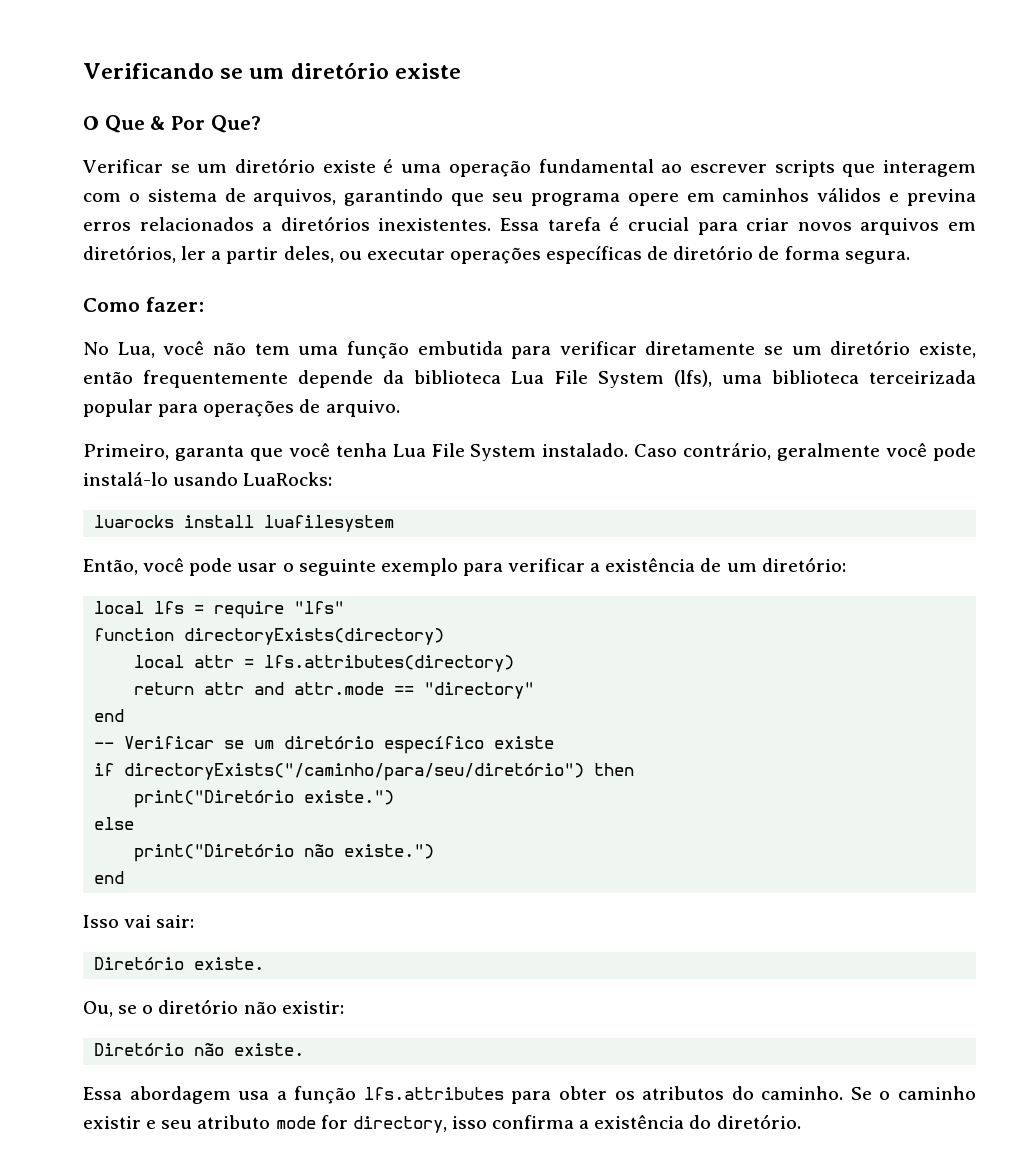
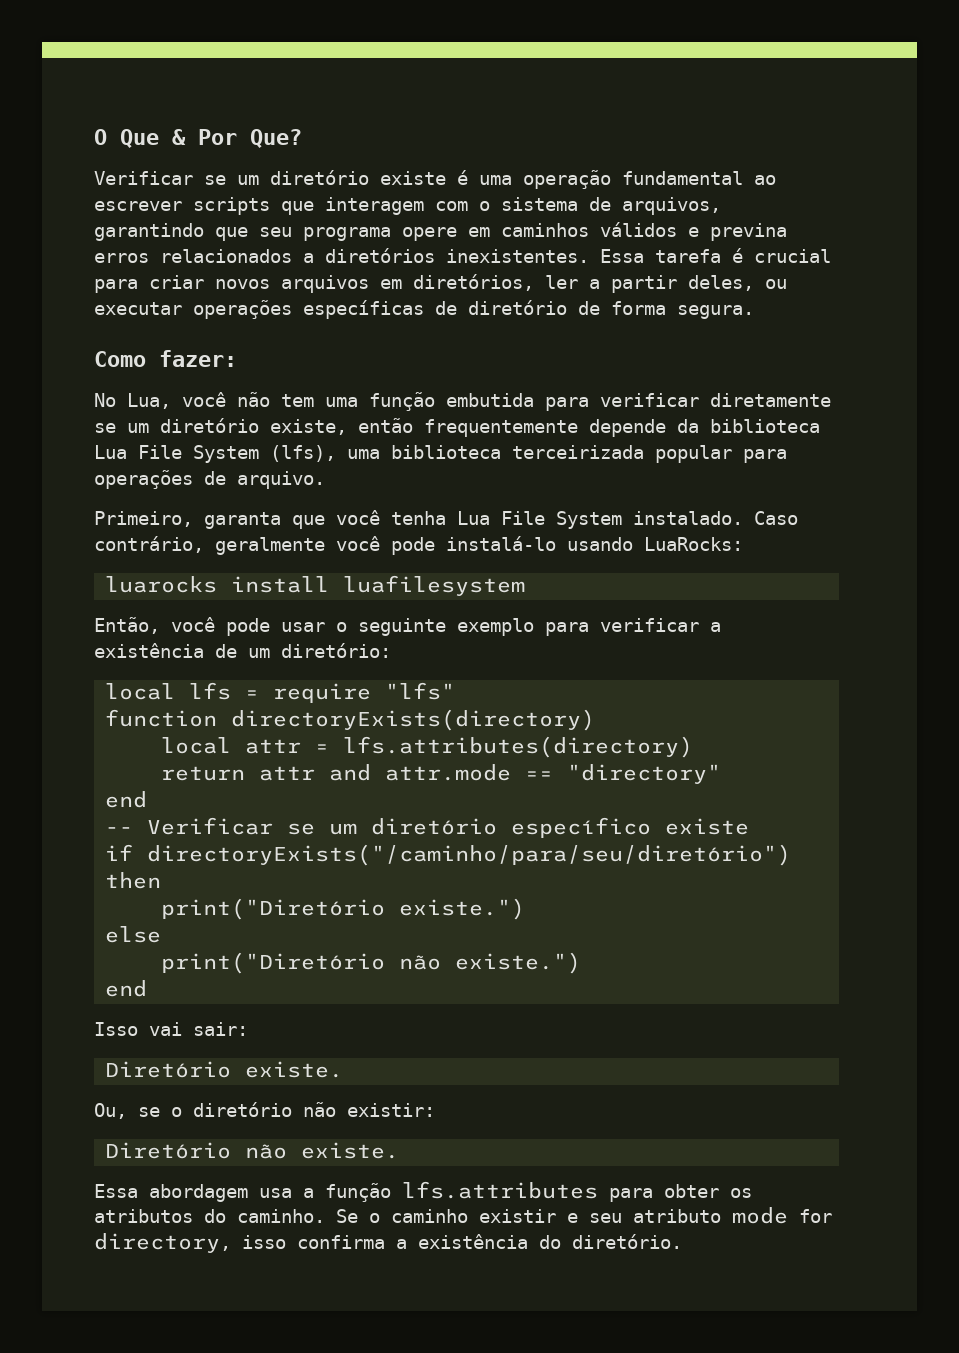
- Verificando se um diretório existe

